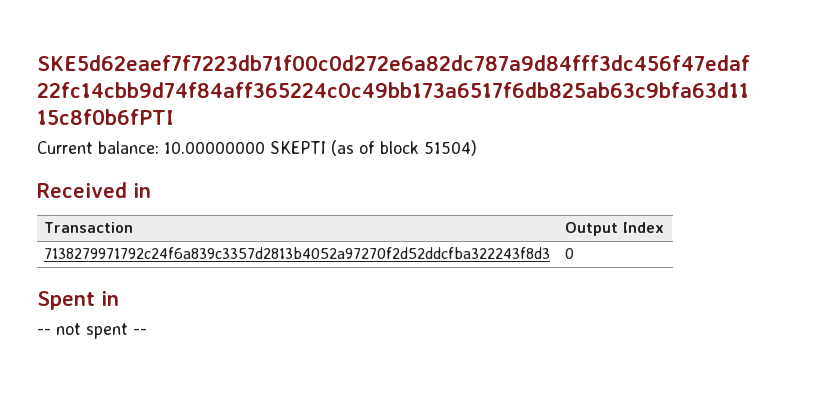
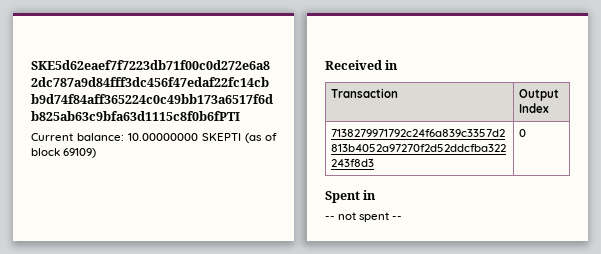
- Current balance: 10.00000000 SKEPTI (as of block 51504)
+ Current balance: 10.00000000 SKEPTI (as of block 69109)

